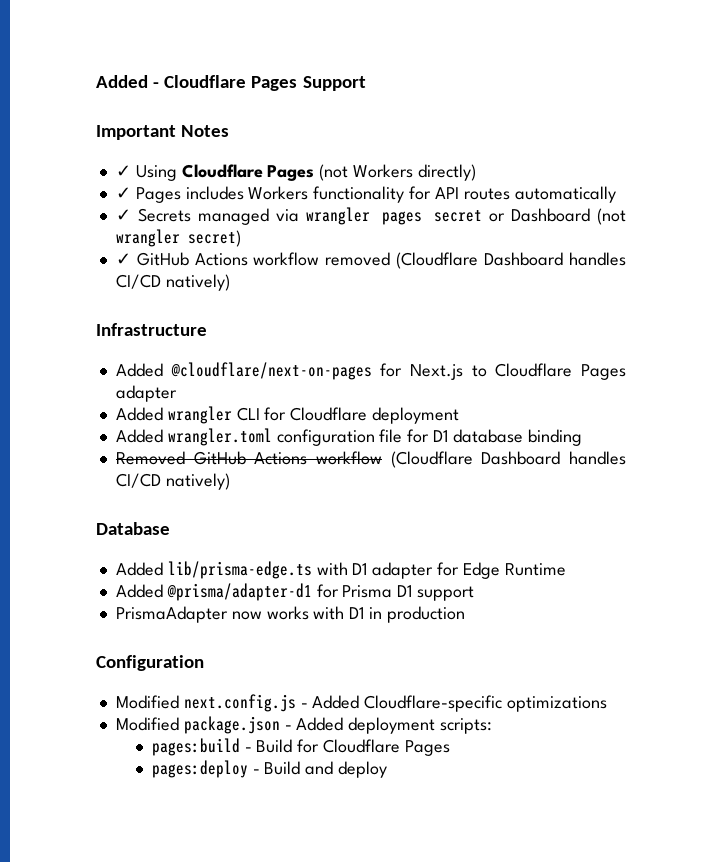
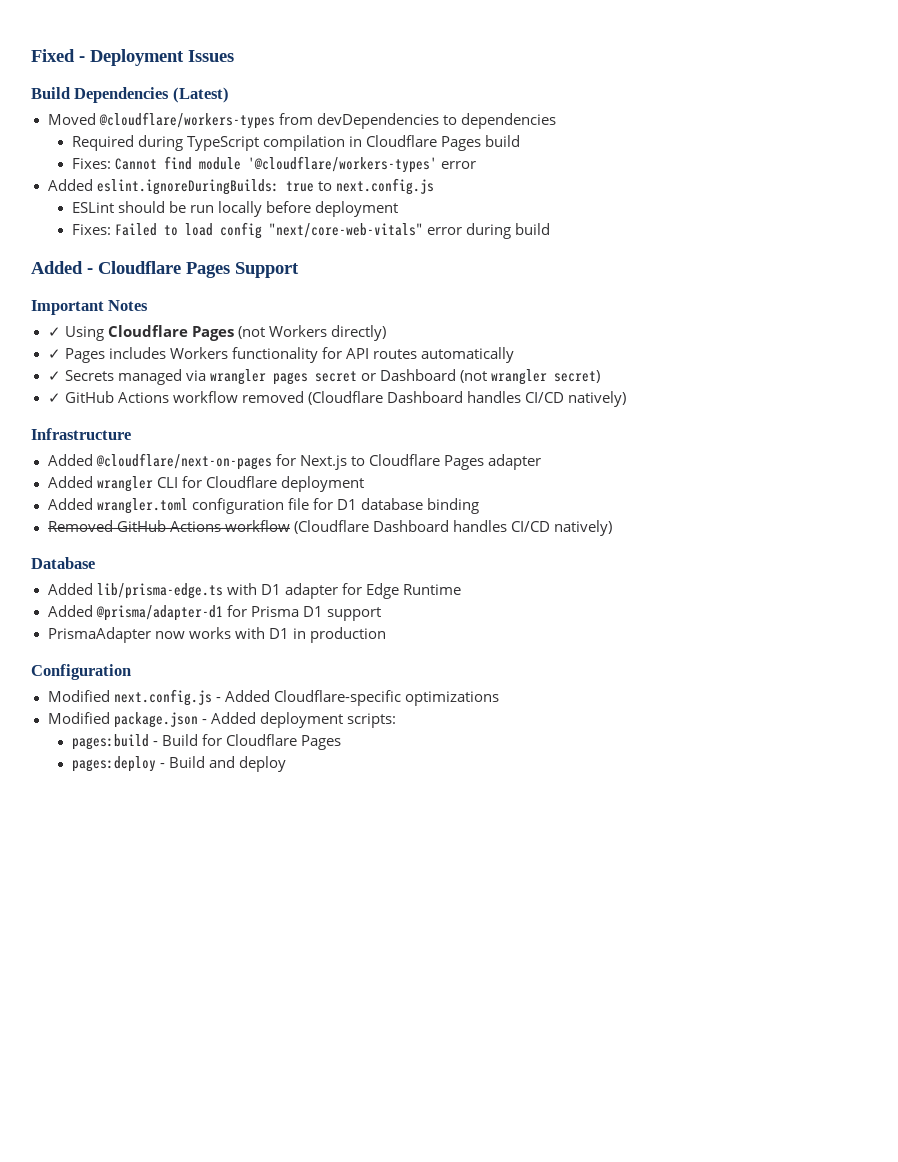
+ Fixed - Deployment Issues
+ Build Dependencies (Latest)
+ Moved @cloudflare/workers-types from devDependencies to dependencies
+ Required during TypeScript compilation in Cloudflare Pages build
+ Fixes: Cannot find module '@cloudflare/workers-types' error
+ Added eslint.ignoreDuringBuilds: true to next.config.js
+ ESLint should be run locally before deployment
+ Fixes: Failed to load config "next/core-web-vitals" error during build

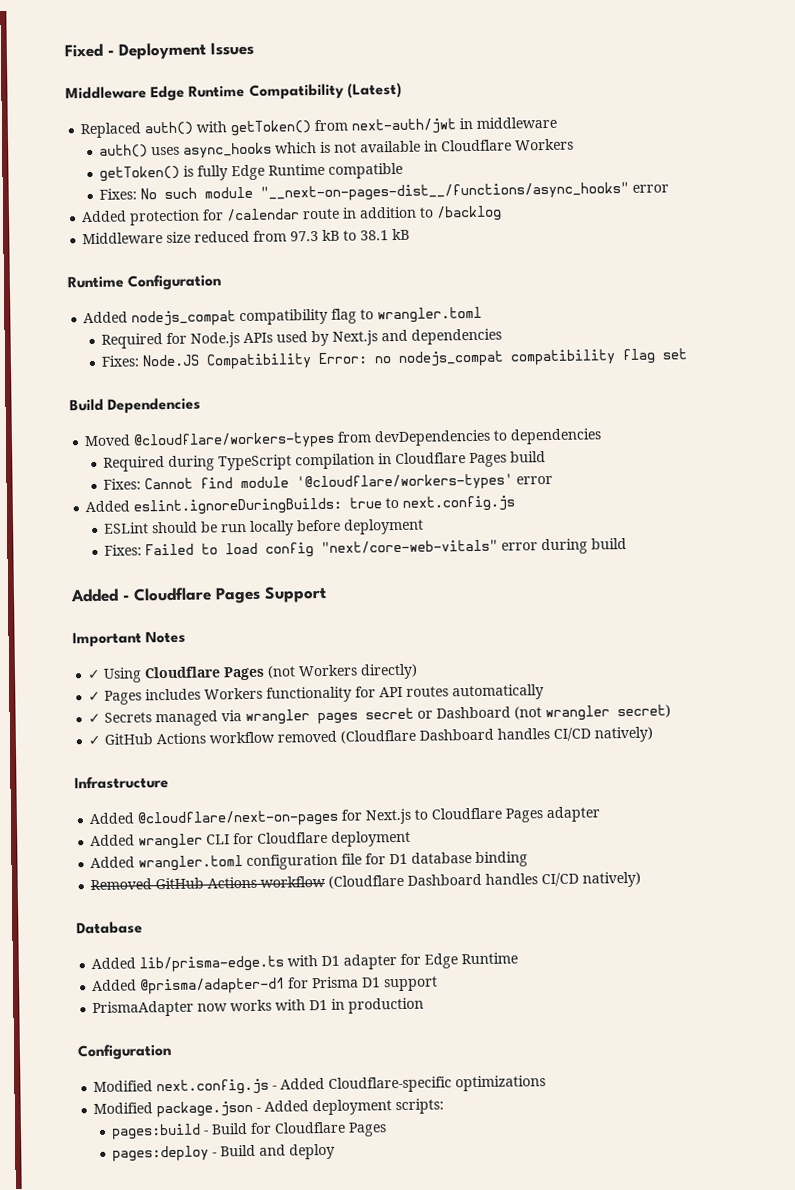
+ Middleware Edge Runtime Compatibility (Latest)
+ Replaced auth() with getToken() from next-auth/jwt in middleware
+ auth() uses async_hooks which is not available in Cloudflare Workers
+ getToken() is fully Edge Runtime compatible
+ Fixes: No such module "__next-on-pages-dist__/functions/async_hooks" error
+ Added protection for /calendar route in addition to /backlog
+ Middleware size reduced from 97.3 kB to 38.1 kB
+ Runtime Configuration
+ Added nodejs_compat compatibility flag to wrangler.toml
+ Required for Node.js APIs used by Next.js and dependencies
+ Fixes: Node.JS Compatibility Error: no nodejs_compat compatibility flag set
- Build Dependencies (Latest)
+ Build Dependencies

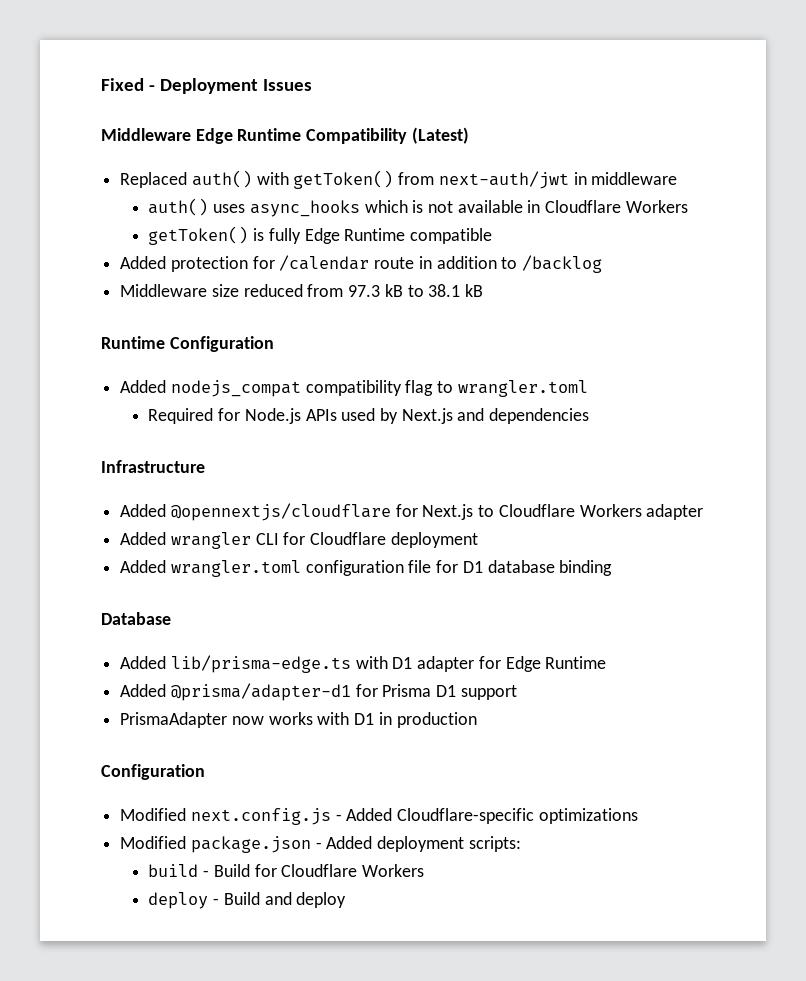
- Fixes: No such module "__next-on-pages-dist__/functions/async_hooks" error
- Fixes: Node.JS Compatibility Error: no nodejs_compat compatibility flag set
- Build Dependencies
- Moved @cloudflare/workers-types from devDependencies to dependencies
- Required during TypeScript compilation in Cloudflare Pages build
- Fixes: Cannot find module '@cloudflare/workers-types' error
- Added eslint.ignoreDuringBuilds: true to next.config.js
- ESLint should be run locally before deployment
- Fixes: Failed to load config "next/core-web-vitals" error during build
- Added - Cloudflare Pages Support
- Important Notes
- ✓ Using Cloudflare Pages (not Workers directly)
- ✓ Pages includes Workers functionality for API routes automatically
- ✓ Secrets managed via wrangler pages secret or Dashboard (not wrangler secret)
- ✓ GitHub Actions workflow removed (Cloudflare Dashboard handles CI/CD natively)
- Added @cloudflare/next-on-pages for Next.js to Cloudflare Pages adapter
+ Added @opennextjs/cloudflare for Next.js to Cloudflare Workers adapter
- Removed GitHub Actions workflow (Cloudflare Dashboard handles CI/CD natively)
- pages:build - Build for Cloudflare Pages
- pages:deploy - Build and deploy
+ build - Build for Cloudflare Workers
+ deploy - Build and deploy

